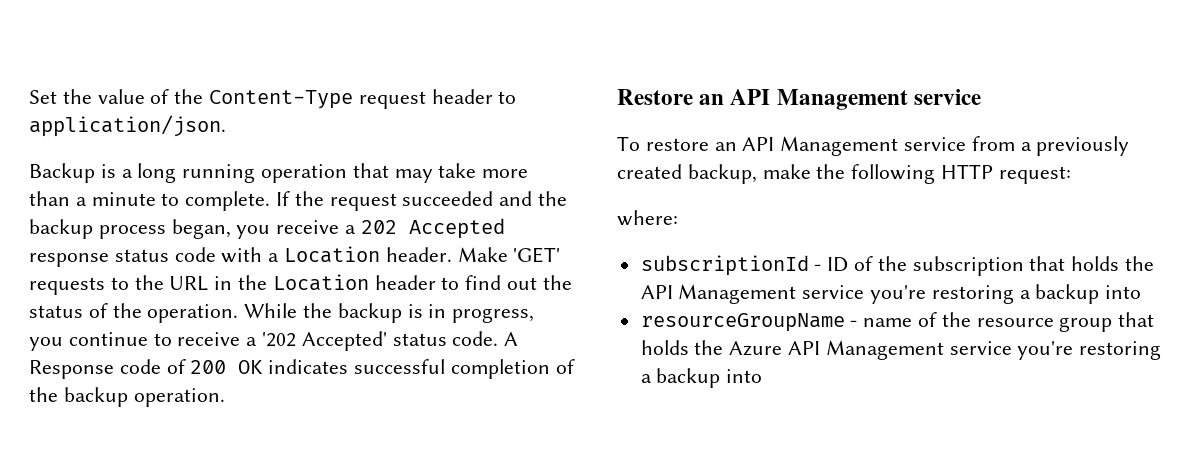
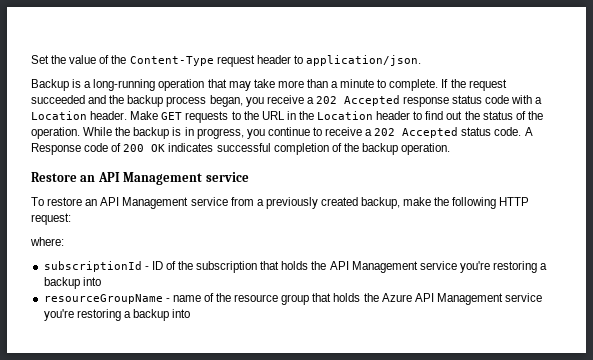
- Backup is a long running operation that may take more than a minute to complete.
+ Backup is a long-running operation that may take more than a minute to complete.
- Make 'GET' requests to the URL in the Location header to find out the status of the operation.
+ Make GET requests to the URL in the Location header to find out the status of the operation.
- While the backup is in progress, you continue to receive a '202 Accepted' status code.
+ While the backup is in progress, you continue to receive a 202 Accepted status code.

